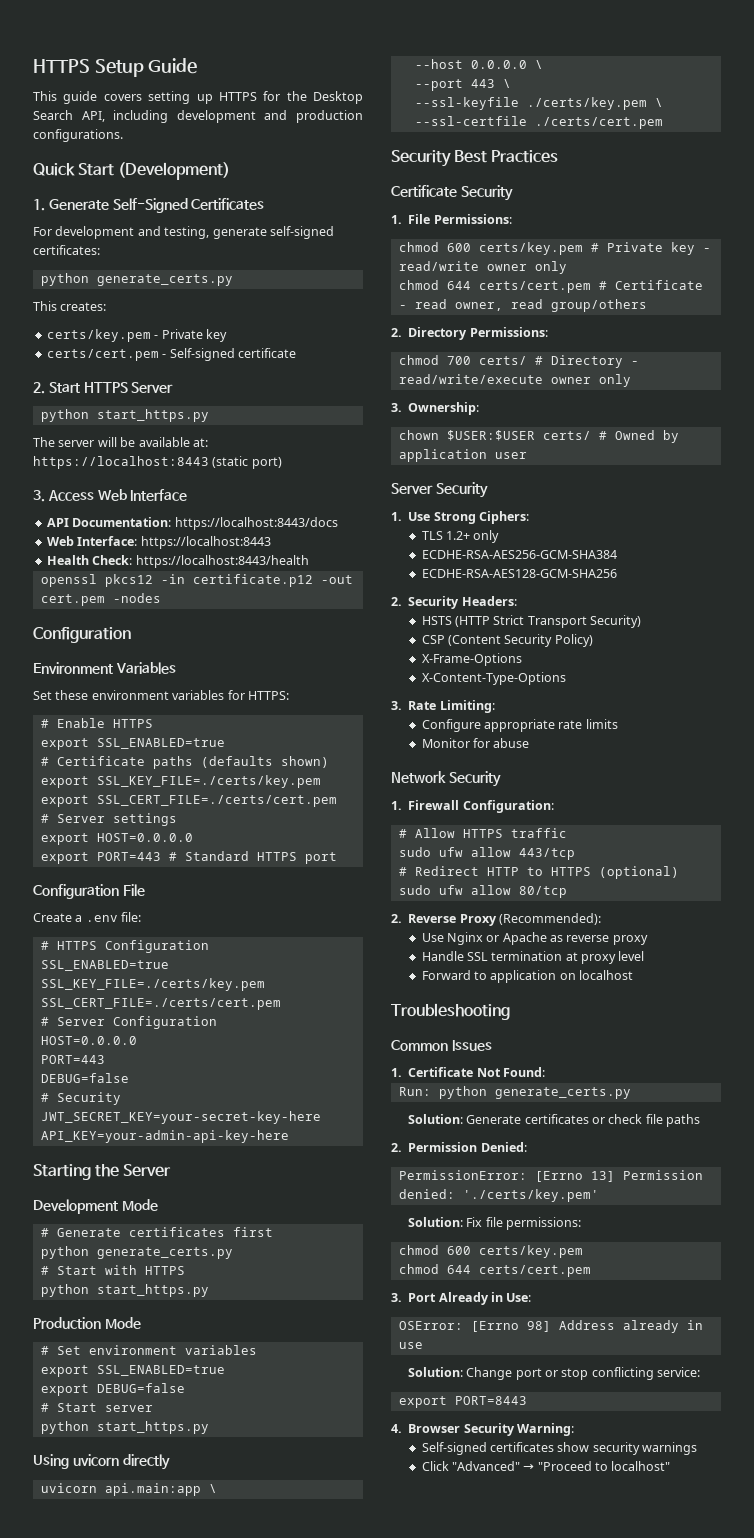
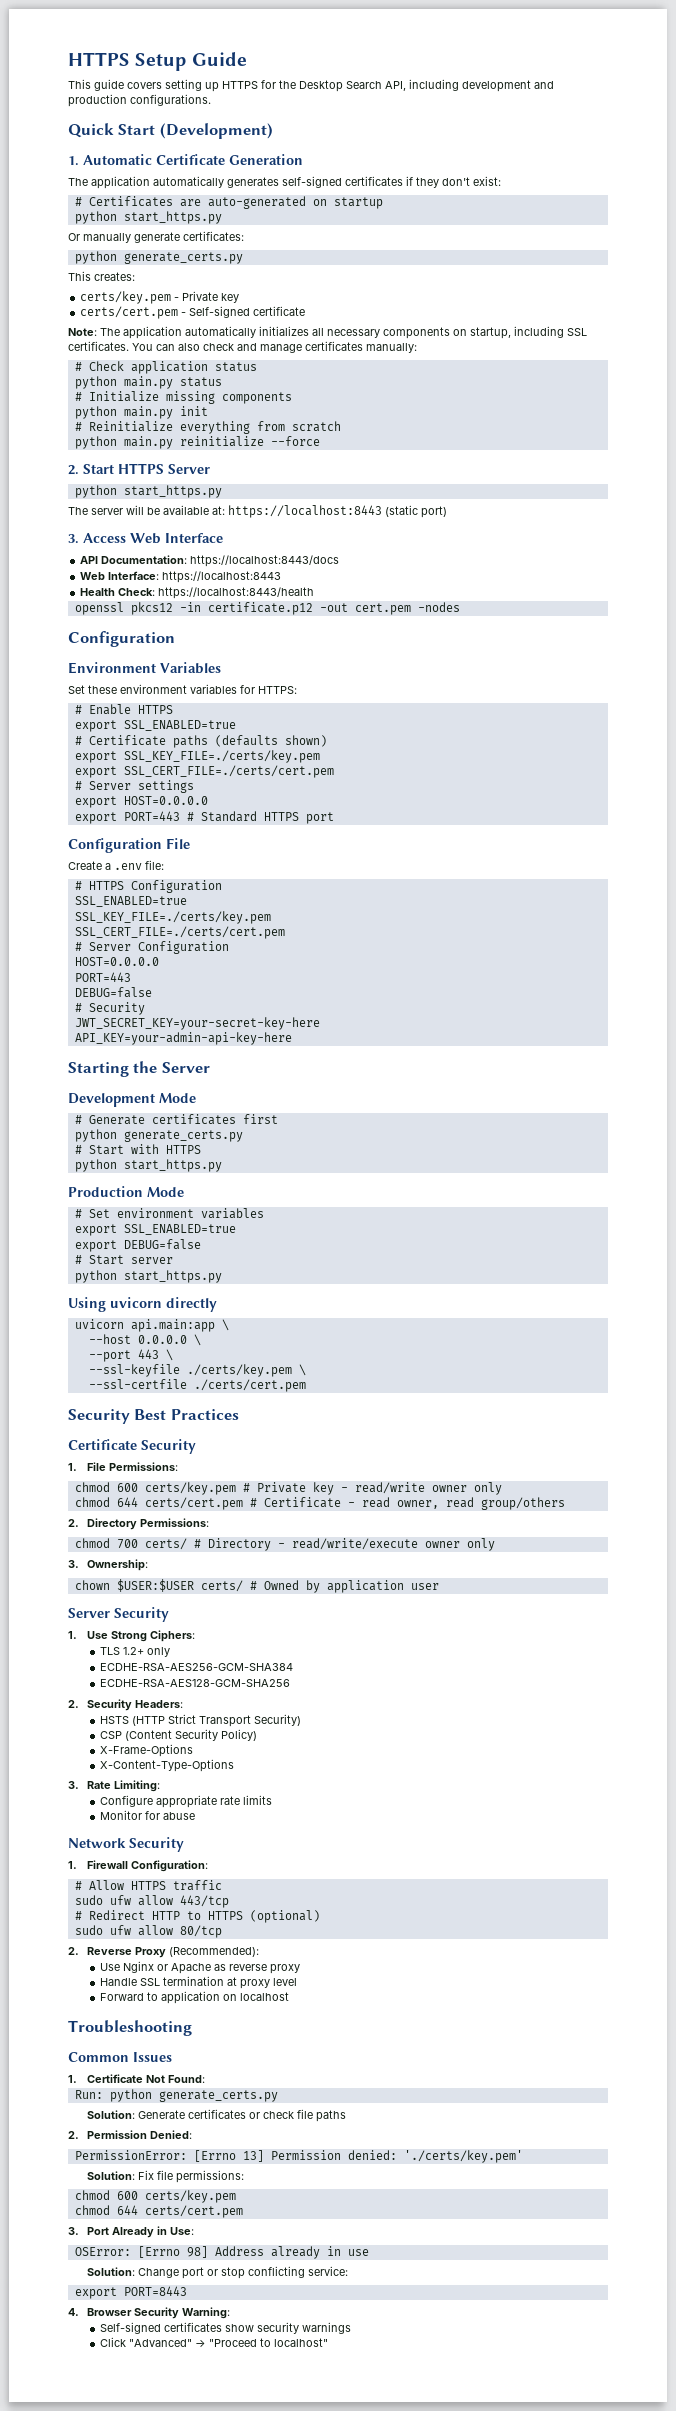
- 1. Generate Self-Signed Certificates
- For development and testing, generate self-signed certificates:
+ 1. Automatic Certificate Generation
+ The application automatically generates self-signed certificates if they don't exist:
+ # Certificates are auto-generated on startup
+ python start_https.py
+ Or manually generate certificates:
+ Note: The application automatically initializes all necessary components on startup, including SSL certificates. You can also check and manage certificates manually:
+ # Check application status
+ python main.py status
+ # Initialize missing components
+ python main.py init
+ # Reinitialize everything from scratch
+ python main.py reinitialize --force

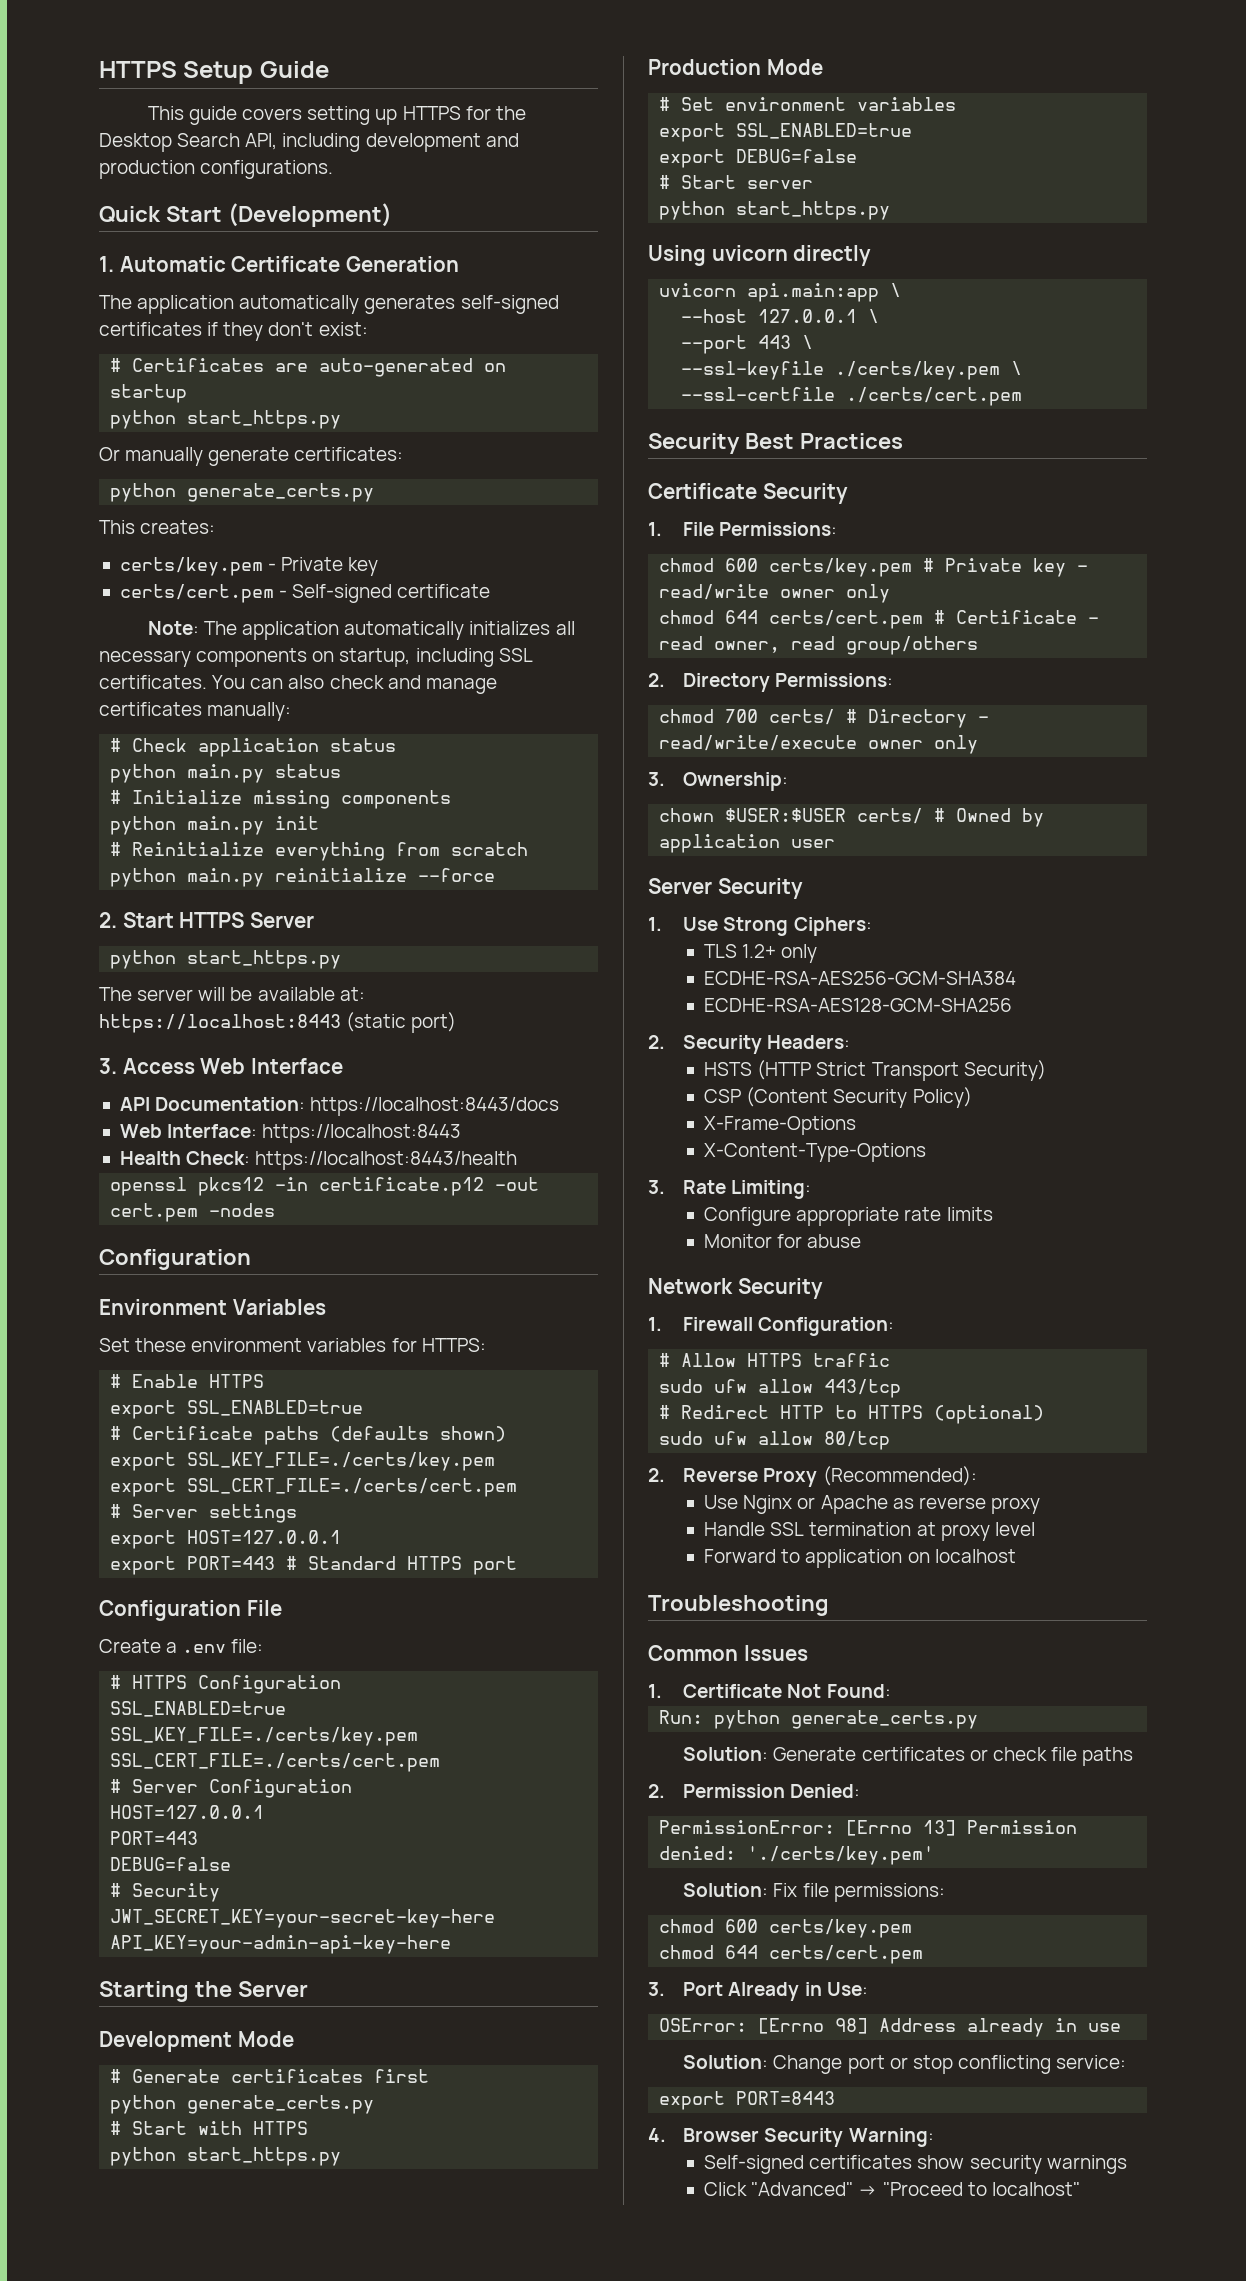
- export HOST=0.0.0.0
+ export HOST=127.0.0.1
  # Server Configuration
- HOST=0.0.0.0
+ HOST=127.0.0.1
- --host 0.0.0.0 \
+ --host 127.0.0.1 \

